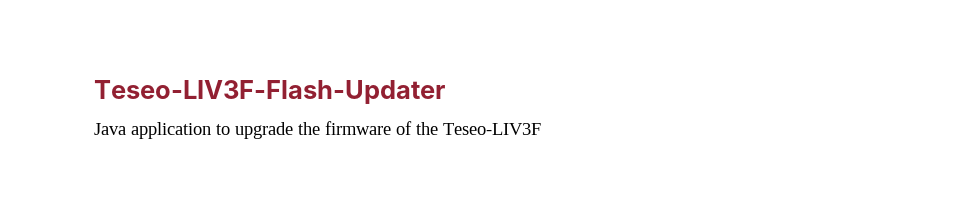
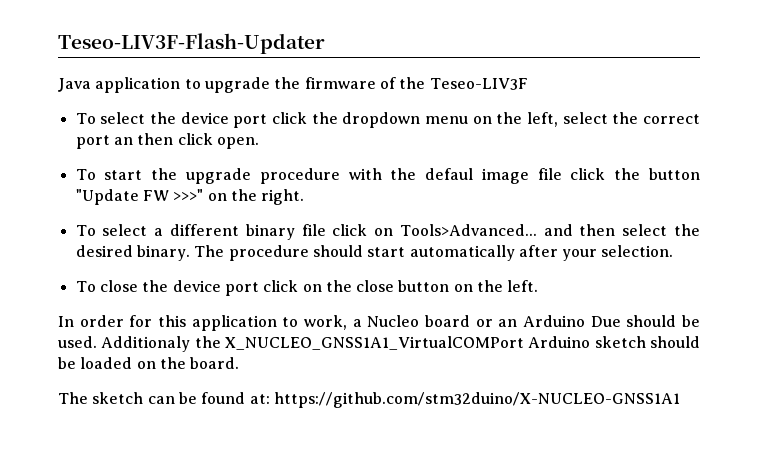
+ To select the device port click the dropdown menu on the left, select the correct port an then click open.
+ To start the upgrade procedure with the defaul image file click the button "Update FW >>>" on the right.
+ To select a different binary file click on Tools>Advanced... and then select the desired binary. The procedure should start automatically after your selection.
+ To close the device port click on the close button on the left.
+ In order for this application to work, a Nucleo board or an Arduino Due should be used. Additionaly the X_NUCLEO_GNSS1A1_VirtualCOMPort Arduino sketch should be loaded on the board.
+ The sketch can be found at: https://github.com/stm32duino/X-NUCLEO-GNSS1A1

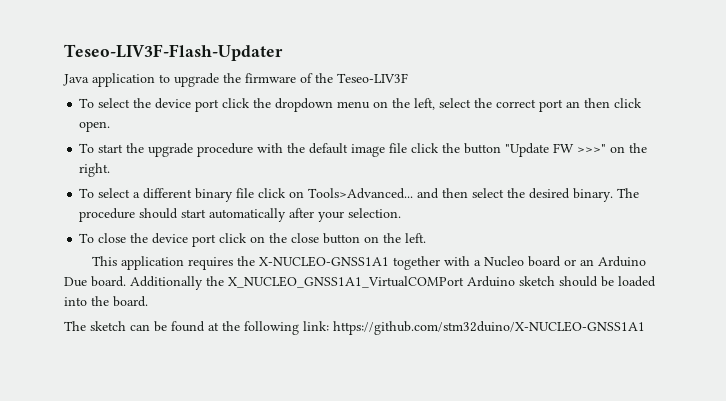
- To start the upgrade procedure with the defaul image file click the button "Update FW >>>" on the right.
+ To start the upgrade procedure with the default image file click the button "Update FW >>>" on the right.
- In order for this application to work, a Nucleo board or an Arduino Due should be used. Additionaly the X_NUCLEO_GNSS1A1_VirtualCOMPort Arduino sketch should be loaded on the board.
+ This application requires the X-NUCLEO-GNSS1A1 together with a Nucleo board or an Arduino Due board. Additionally the X_NUCLEO_GNSS1A1_VirtualCOMPort Arduino sketch should be loaded into the board.
- The sketch can be found at: https://github.com/stm32duino/X-NUCLEO-GNSS1A1
+ The sketch can be found at the following link: https://github.com/stm32duino/X-NUCLEO-GNSS1A1

